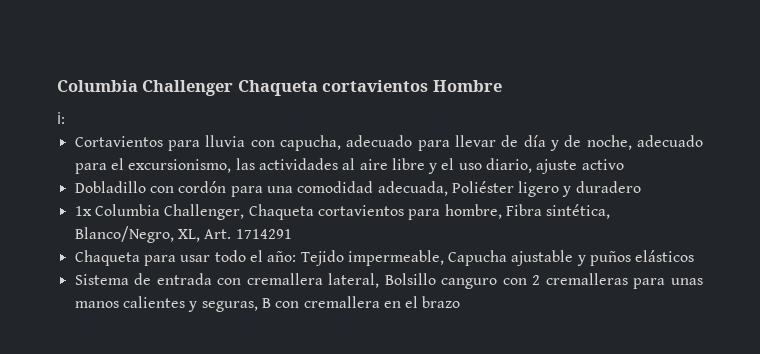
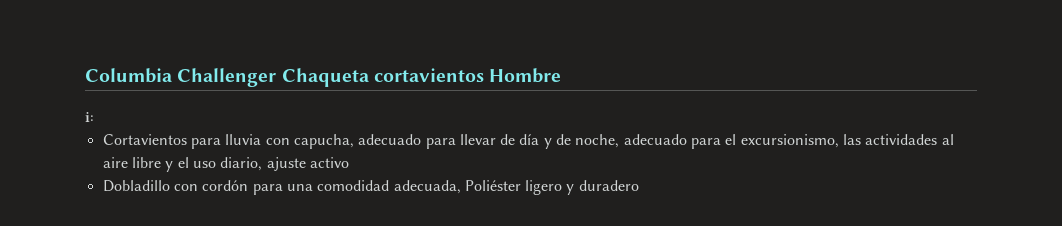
- 1x Columbia Challenger, Chaqueta cortavientos para hombre, Fibra sintética, Blanco/Negro, XL, Art. 1714291
- Chaqueta para usar todo el año: Tejido impermeable, Capucha ajustable y puños elásticos
- Sistema de entrada con cremallera lateral, Bolsillo canguro con 2 cremalleras para unas manos calientes y seguras, B con cremallera en el brazo

